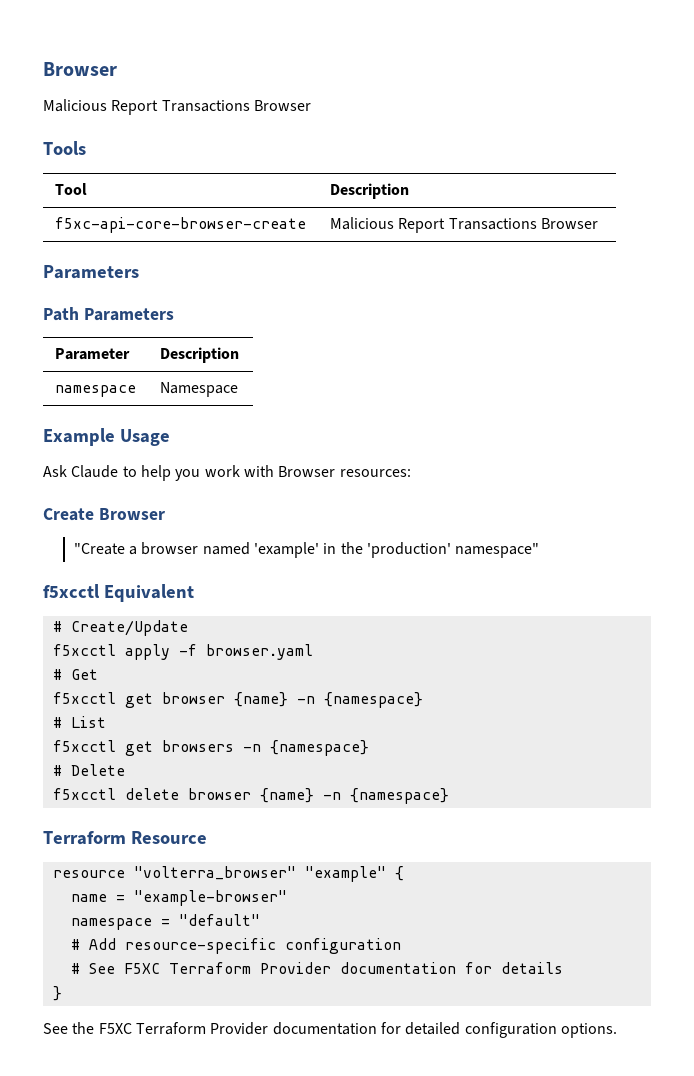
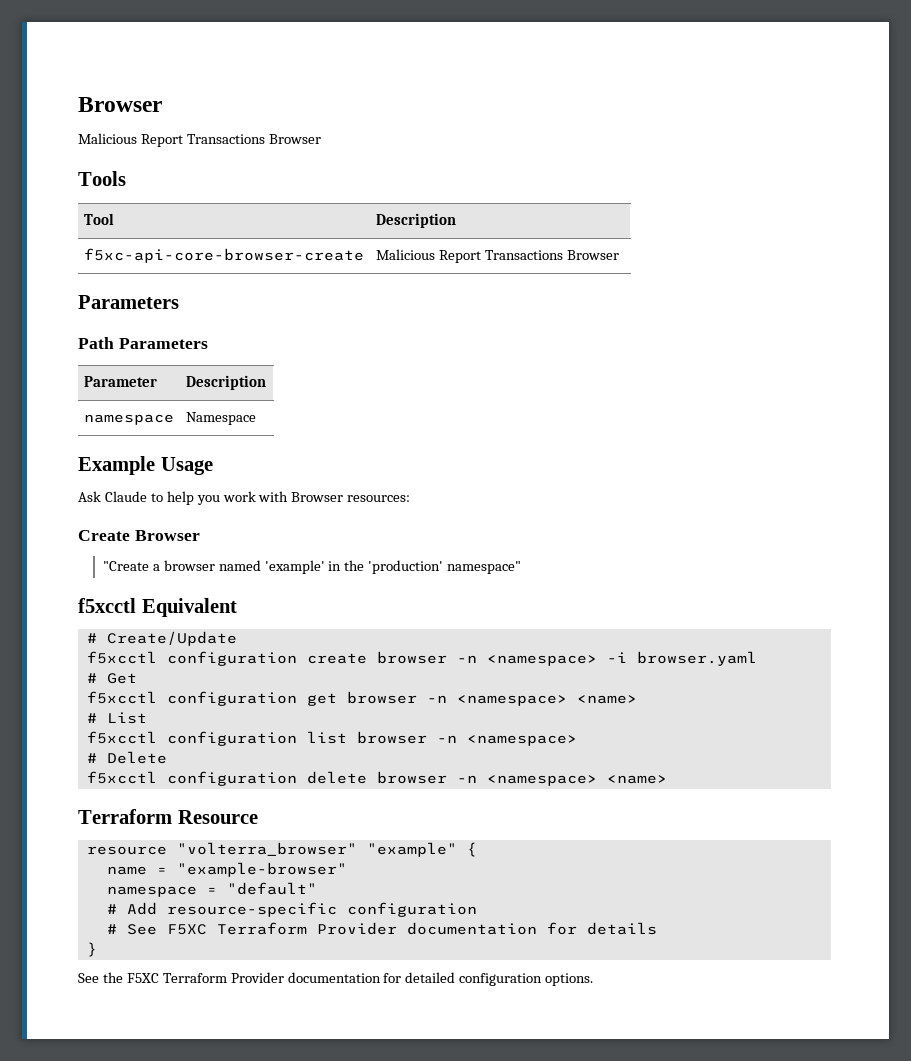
- f5xcctl apply -f browser.yaml
+ f5xcctl configuration create browser -n <namespace> -i browser.yaml
- f5xcctl get browser {name} -n {namespace}
+ f5xcctl configuration get browser -n <namespace> <name>
- f5xcctl get browsers -n {namespace}
+ f5xcctl configuration list browser -n <namespace>
- f5xcctl delete browser {name} -n {namespace}
+ f5xcctl configuration delete browser -n <namespace> <name>

